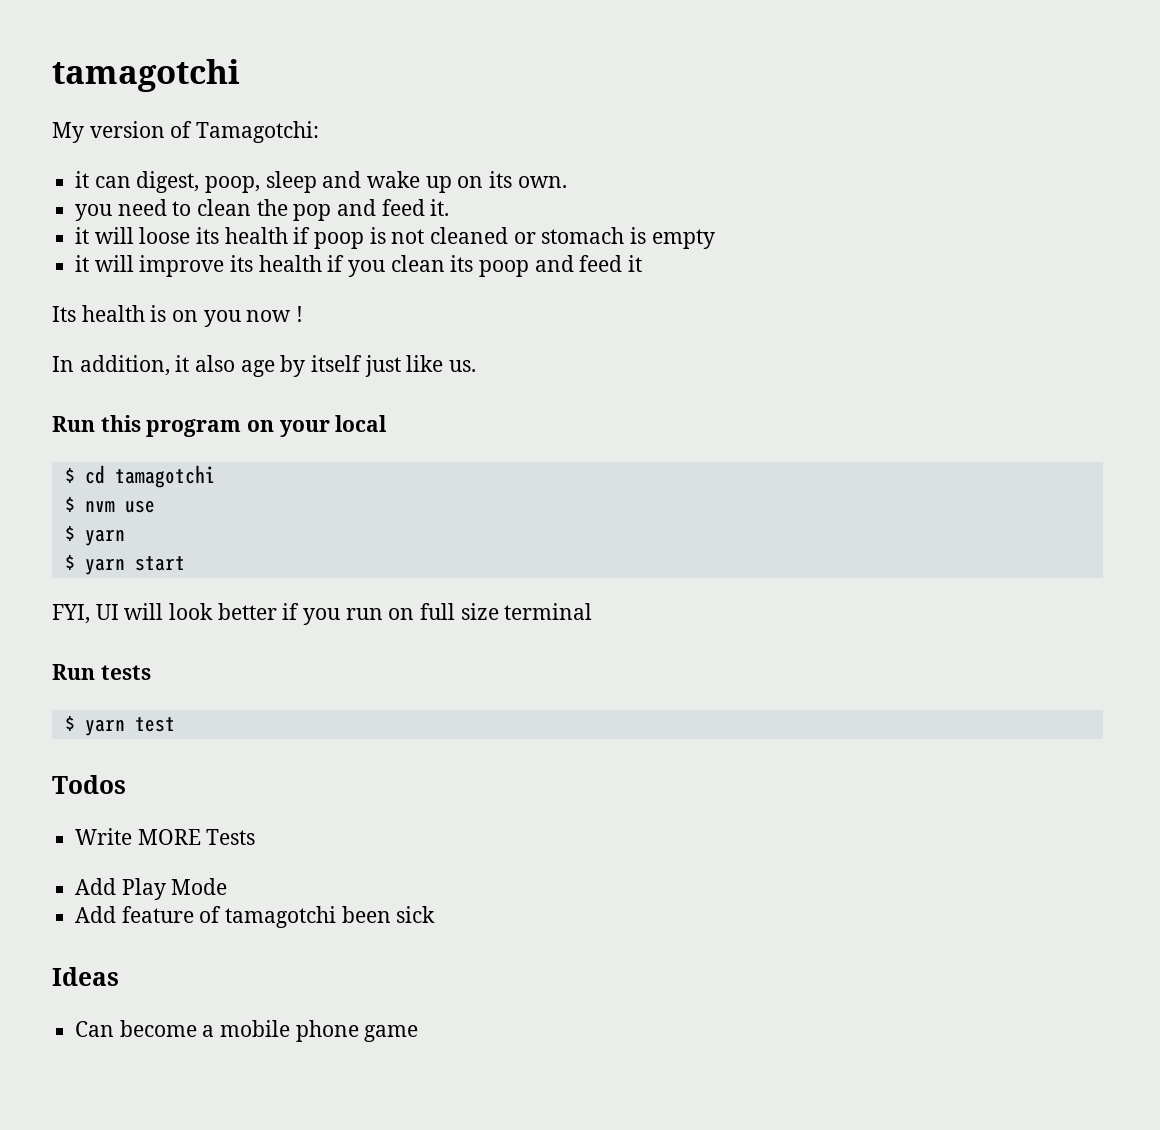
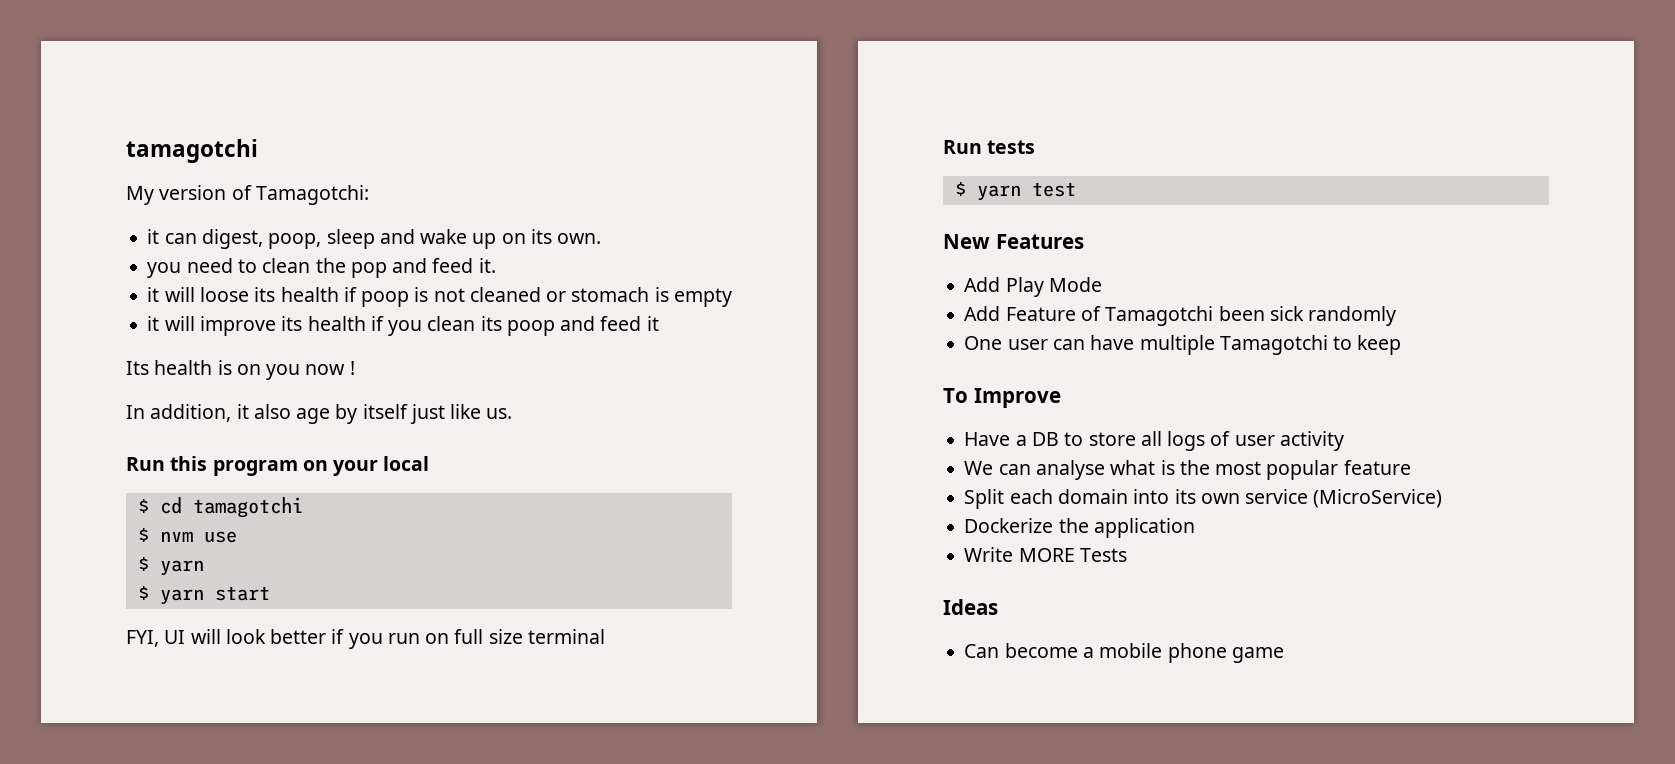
- Todos
- Write MORE Tests
+ New Features
- Add feature of tamagotchi been sick
+ Add Feature of Tamagotchi been sick randomly
+ One user can have multiple Tamagotchi to keep
+ To Improve
+ Have a DB to store all logs of user activity
+ We can analyse what is the most popular feature
+ Split each domain into its own service (MicroService)
+ Dockerize the application
+ Write MORE Tests

